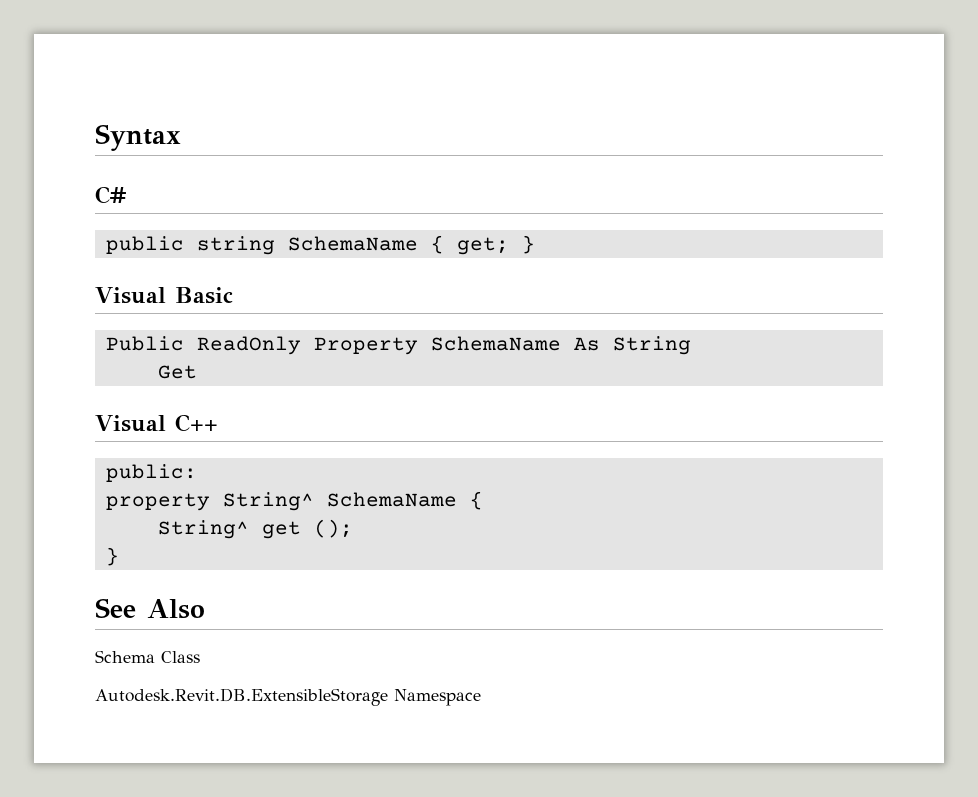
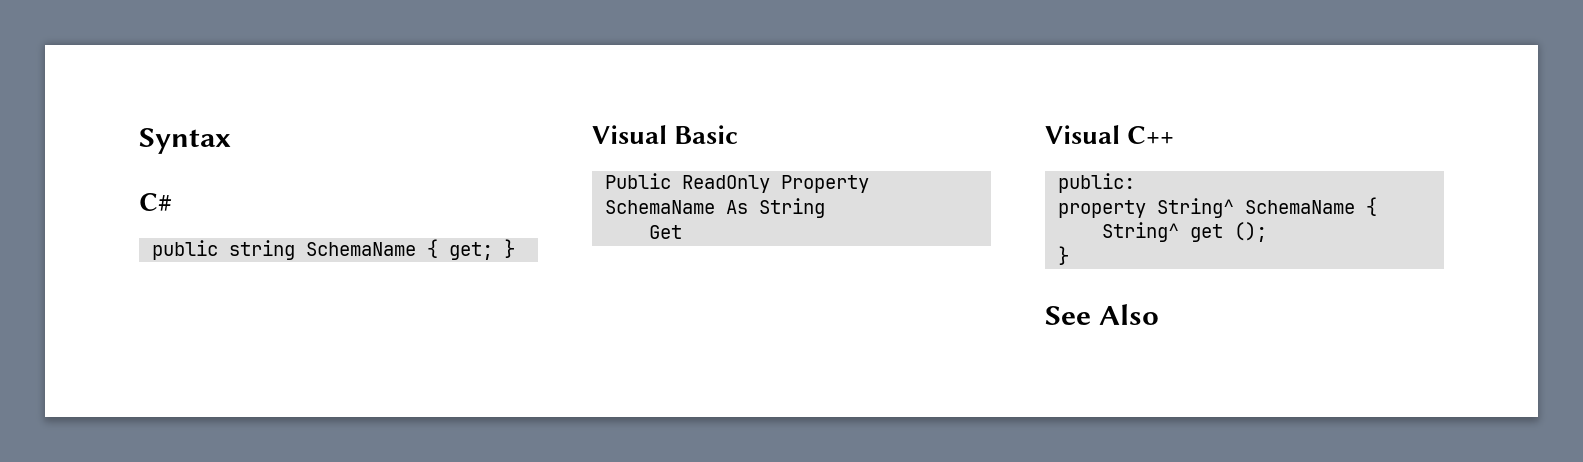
- Schema Class
- Autodesk.Revit.DB.ExtensibleStorage Namespace

